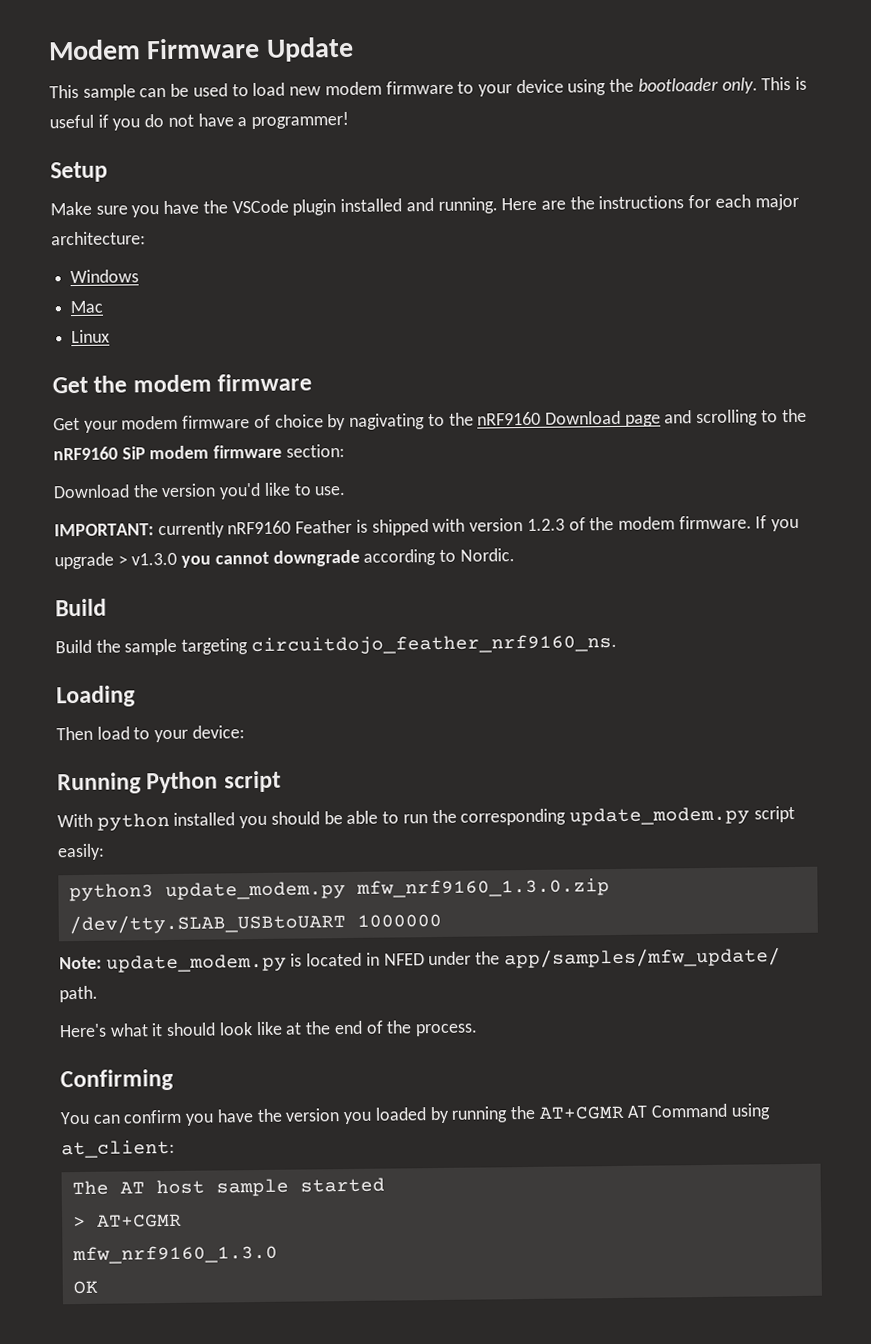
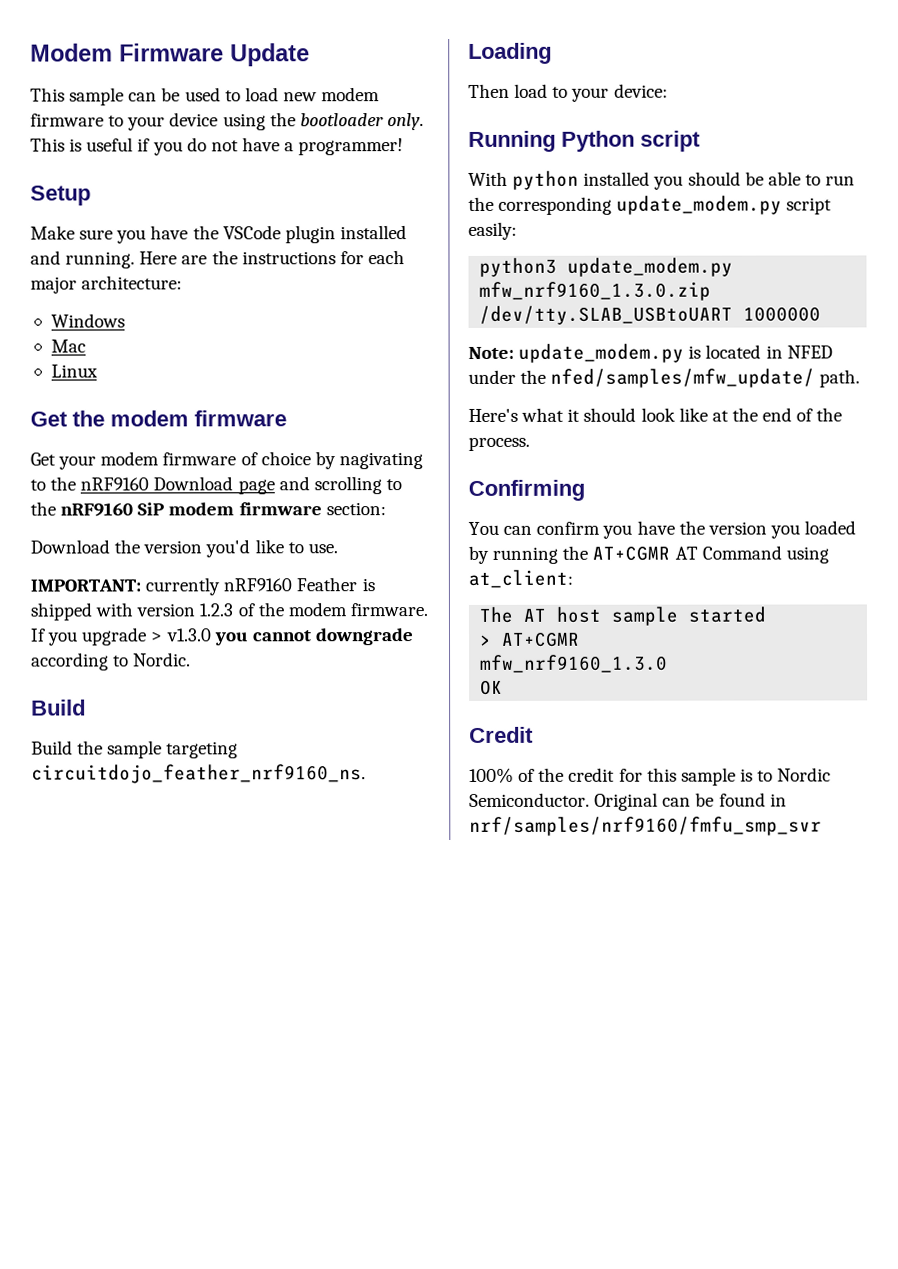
- Note: update_modem.py is located in NFED under the app/samples/mfw_update/ path.
+ Note: update_modem.py is located in NFED under the nfed/samples/mfw_update/ path.
+ Credit
+ 100% of the credit for this sample is to Nordic Semiconductor. Original can be found in nrf/samples/nrf9160/fmfu_smp_svr

